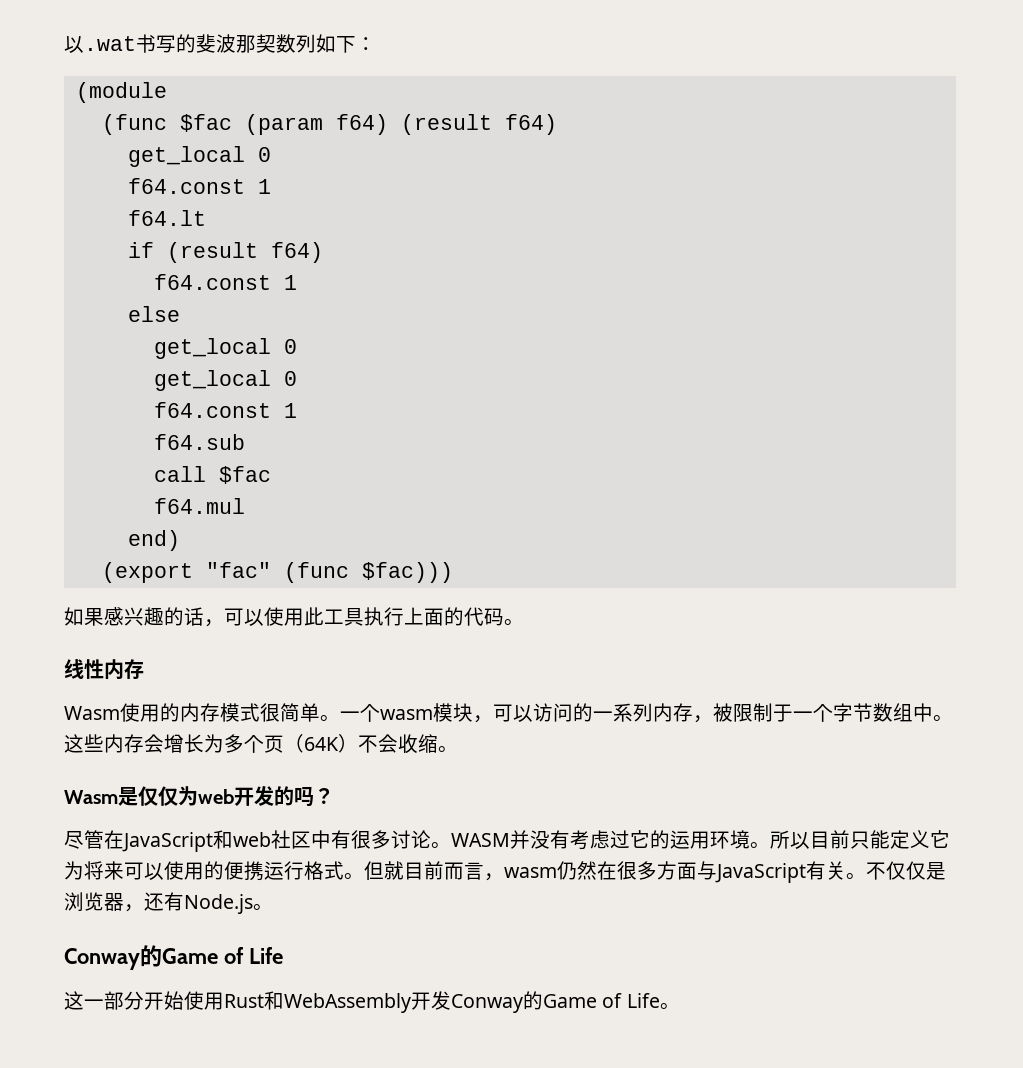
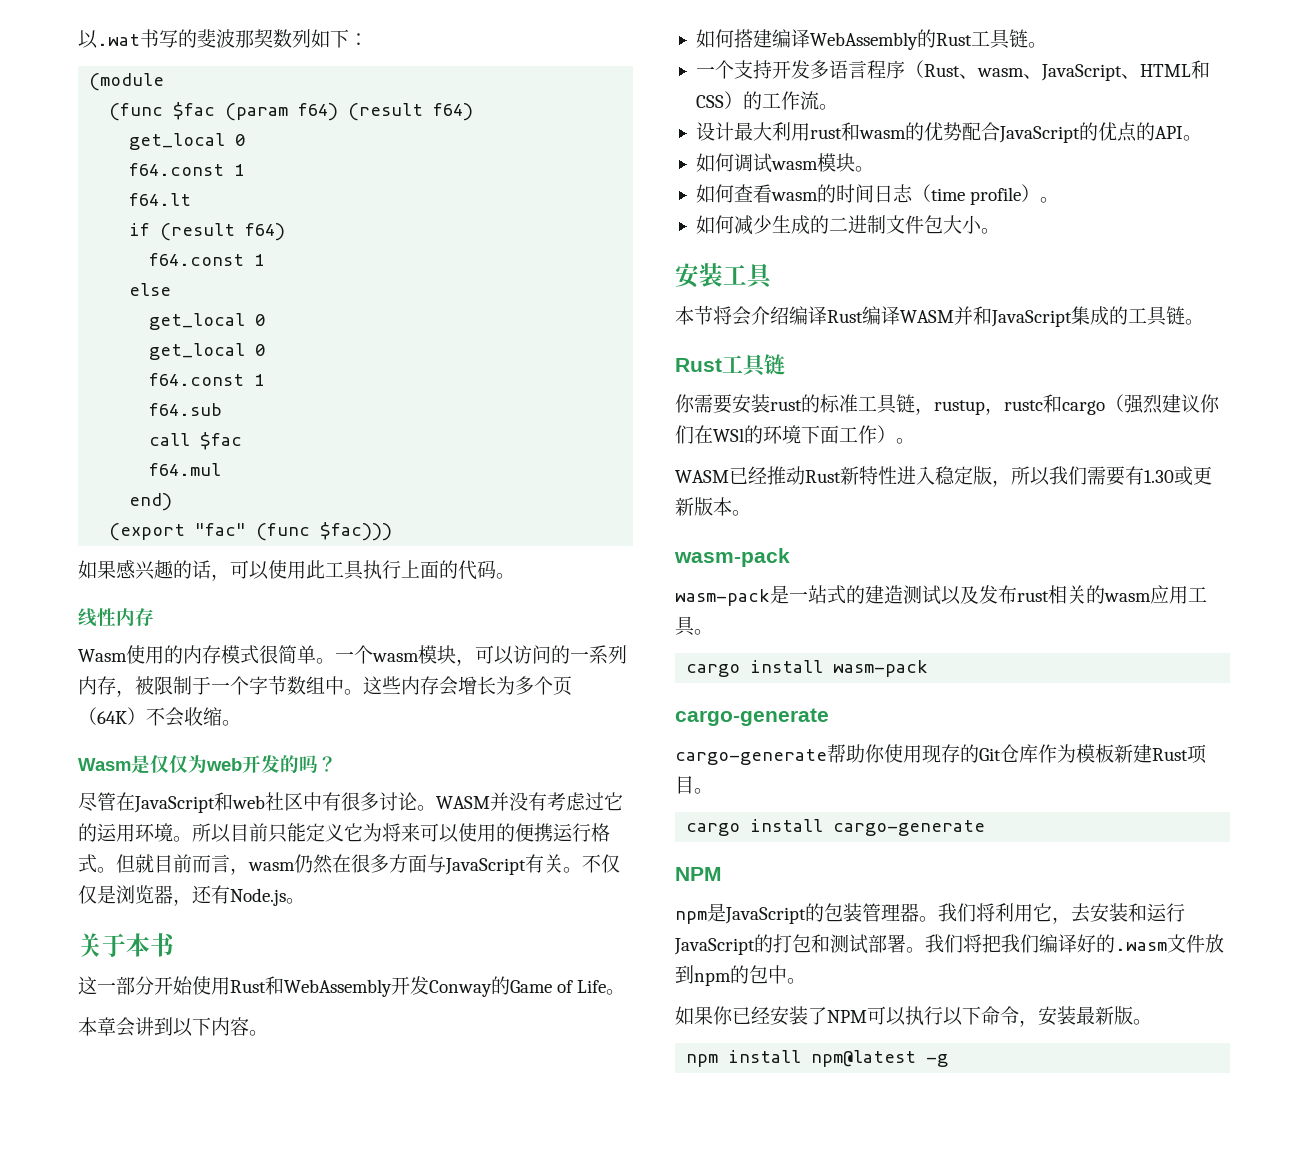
  不仅仅是浏览器，还有Node.js。
- Conway的Game of Life
+ 关于本书
+ 本章会讲到以下内容。
+ 如何搭建编译WebAssembly的Rust工具链。
+ 一个支持开发多语言程序（Rust、wasm、JavaScript、HTML和CSS）的工作流。
+ 设计最大利用rust和wasm的优势配合JavaScript的优点的API。
+ 如何调试wasm模块。
+ 如何查看wasm的时间日志（time profile）。
+ 如何减少生成的二进制文件包大小。
+ 安装工具
+ 本节将会介绍编译Rust编译WASM并和JavaScript集成的工具链。
+ Rust工具链
+ 你需要安装rust的标准工具链，rustup，rustc和cargo（强烈建议你们在WSl的环境下面工作）。
+ WASM已经推动Rust新特性进入稳定版，所以我们需要有1.30或更新版本。
+ wasm-pack
+ wasm-pack是一站式的建造测试以及发布rust相关的wasm应用工具。
+ cargo install wasm-pack
+ cargo-generate
+ cargo-generate帮助你使用现存的Git仓库作为模板新建Rust项目。
+ cargo install cargo-generate
+ NPM
+ npm是JavaScript的包装管理器。我们将利用它，去安装和运行JavaScript的打包和测试部署。我们将把我们编译好的.wasm文件放到npm的包中。
+ 如果你已经安装了NPM可以执行以下命令，安装最新版。
+ npm install npm@latest -g

